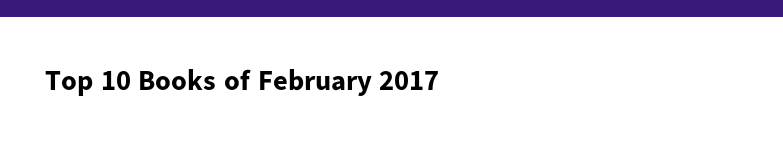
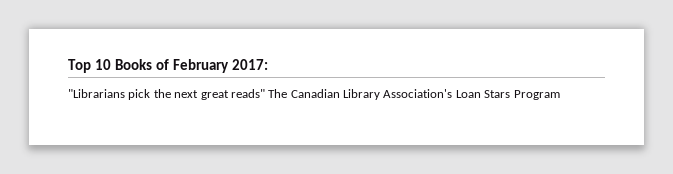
- Top 10 Books of February 2017
+ Top 10 Books of February 2017:
+ "Librarians pick the next great reads" The Canadian Library Association's Loan Stars Program

